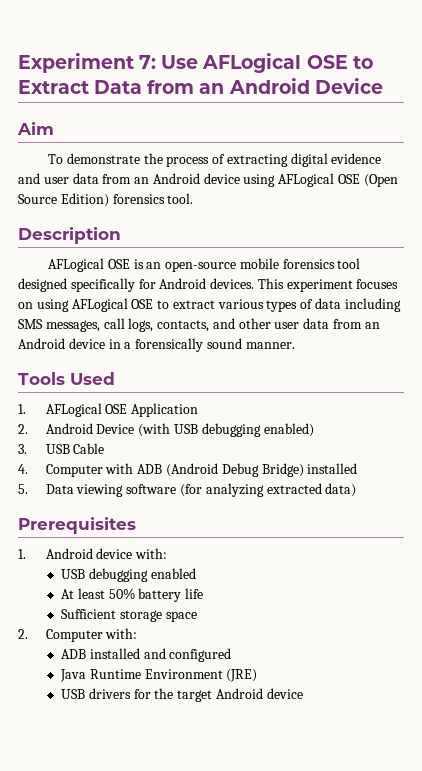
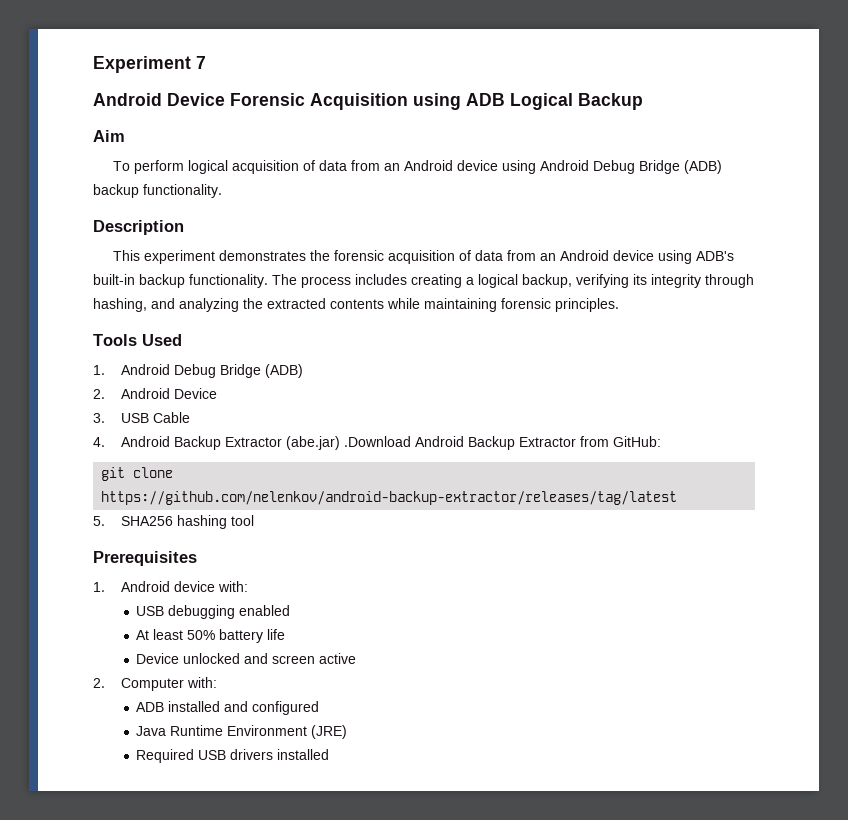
- Experiment 7: Use AFLogical OSE to Extract Data from an Android Device
+ Experiment 7
+ Android Device Forensic Acquisition using ADB Logical Backup
  Aim
- To demonstrate the process of extracting digital evidence and user data from an Android device using AFLogical OSE (Open Source Edition) forensics tool.
+ To perform logical acquisition of data from an Android device using Android Debug Bridge (ADB) backup functionality.
  Description
- AFLogical OSE is an open-source mobile forensics tool designed specifically for Android devices. This experiment focuses on using AFLogical OSE to extract various types of data including SMS messages, call logs, contacts, and other user data from an Android device in a forensically sound manner.
+ This experiment demonstrates the forensic acquisition of data from an Android device using ADB's built-in backup functionality. The process includes creating a logical backup, verifying its integrity through hashing, and analyzing the extracted contents while maintaining forensic principles.
- 1. AFLogical OSE Application
+ 1. Android Debug Bridge (ADB)
- 2. Android Device (with USB debugging enabled)
+ 2. Android Device
- 4. Computer with ADB (Android Debug Bridge) installed
- 5. Data viewing software (for analyzing extracted data)
+ 4. Android Backup Extractor (abe.jar) .Download Android Backup Extractor from GitHub:
+ git clone https://github.com/nelenkov/android-backup-extractor/releases/tag/latest
+ 5. SHA256 hashing tool
- Sufficient storage space
+ Device unlocked and screen active
- USB drivers for the target Android device
+ Required USB drivers installed

